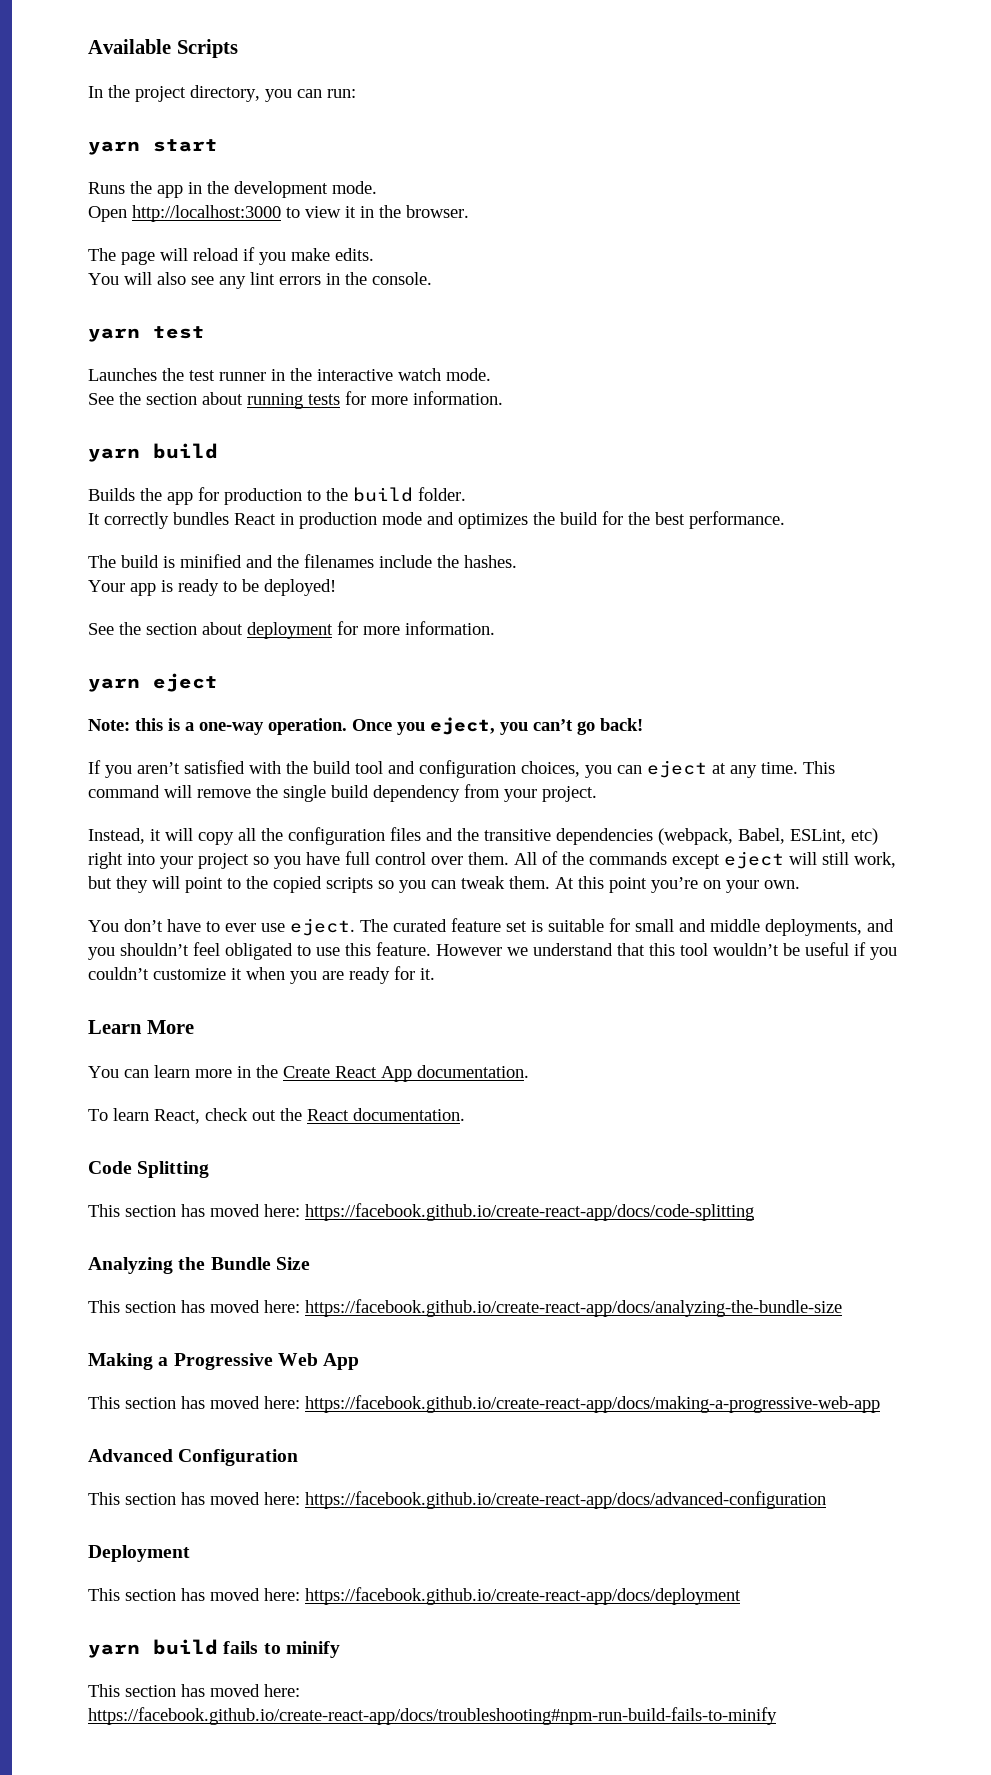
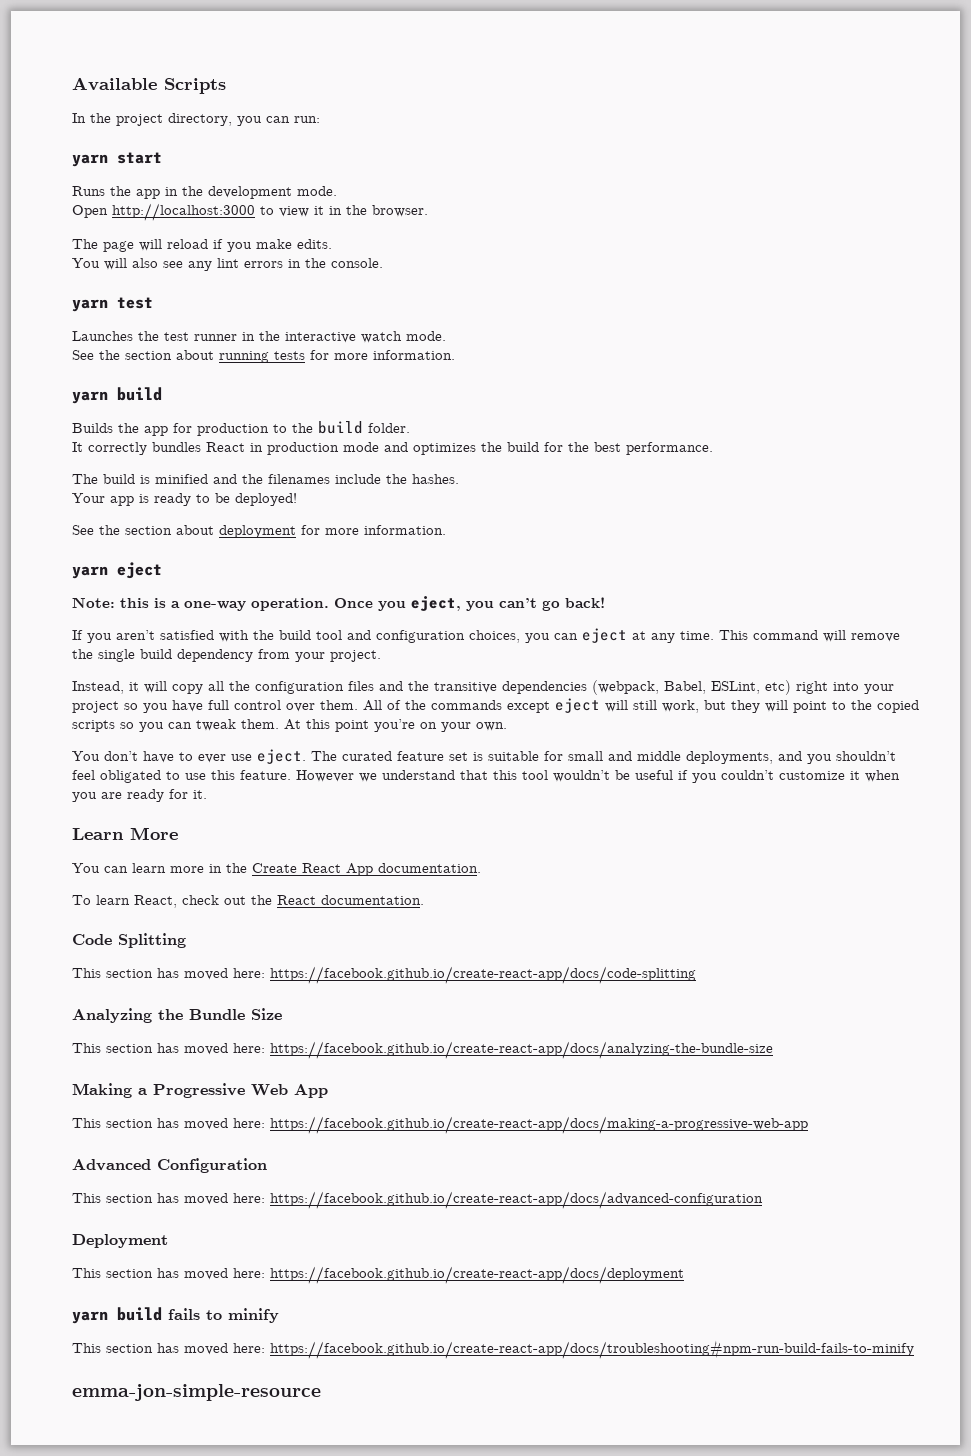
+ emma-jon-simple-resource

